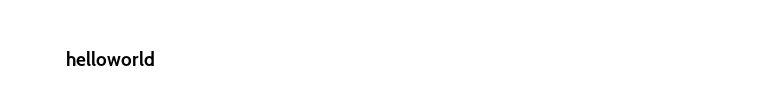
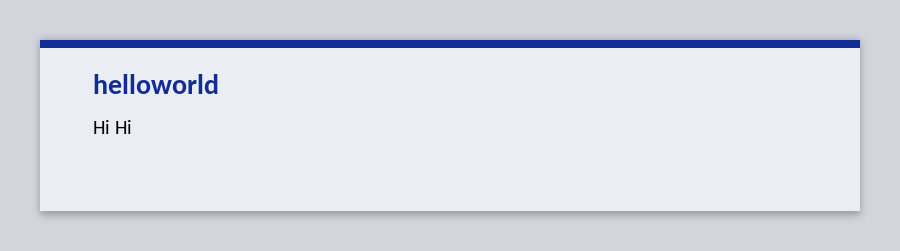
+ Hi Hi

